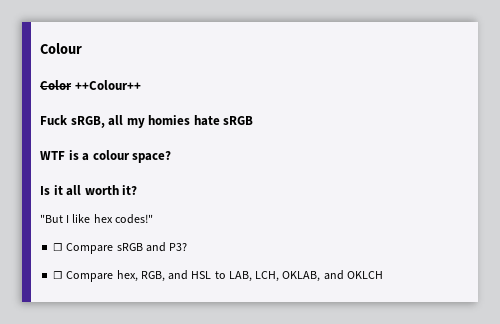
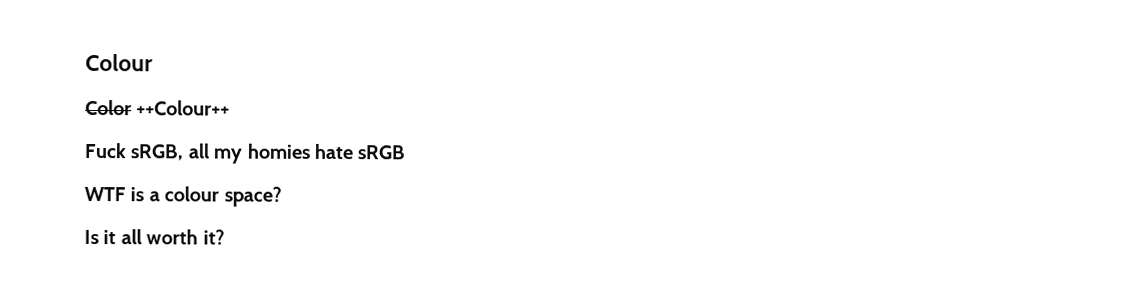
- "But I like hex codes!"
- ☐ Compare sRGB and P3?
- ☐ Compare hex, RGB, and HSL to LAB, LCH, OKLAB, and OKLCH

